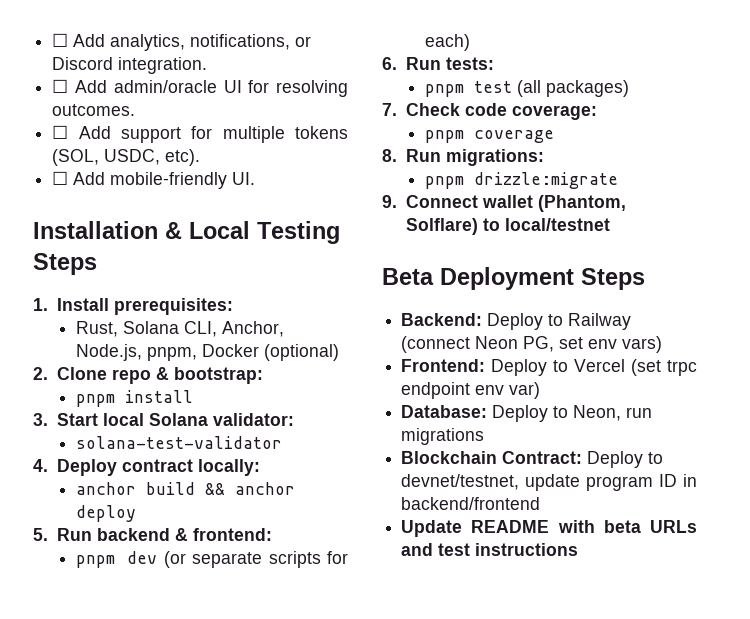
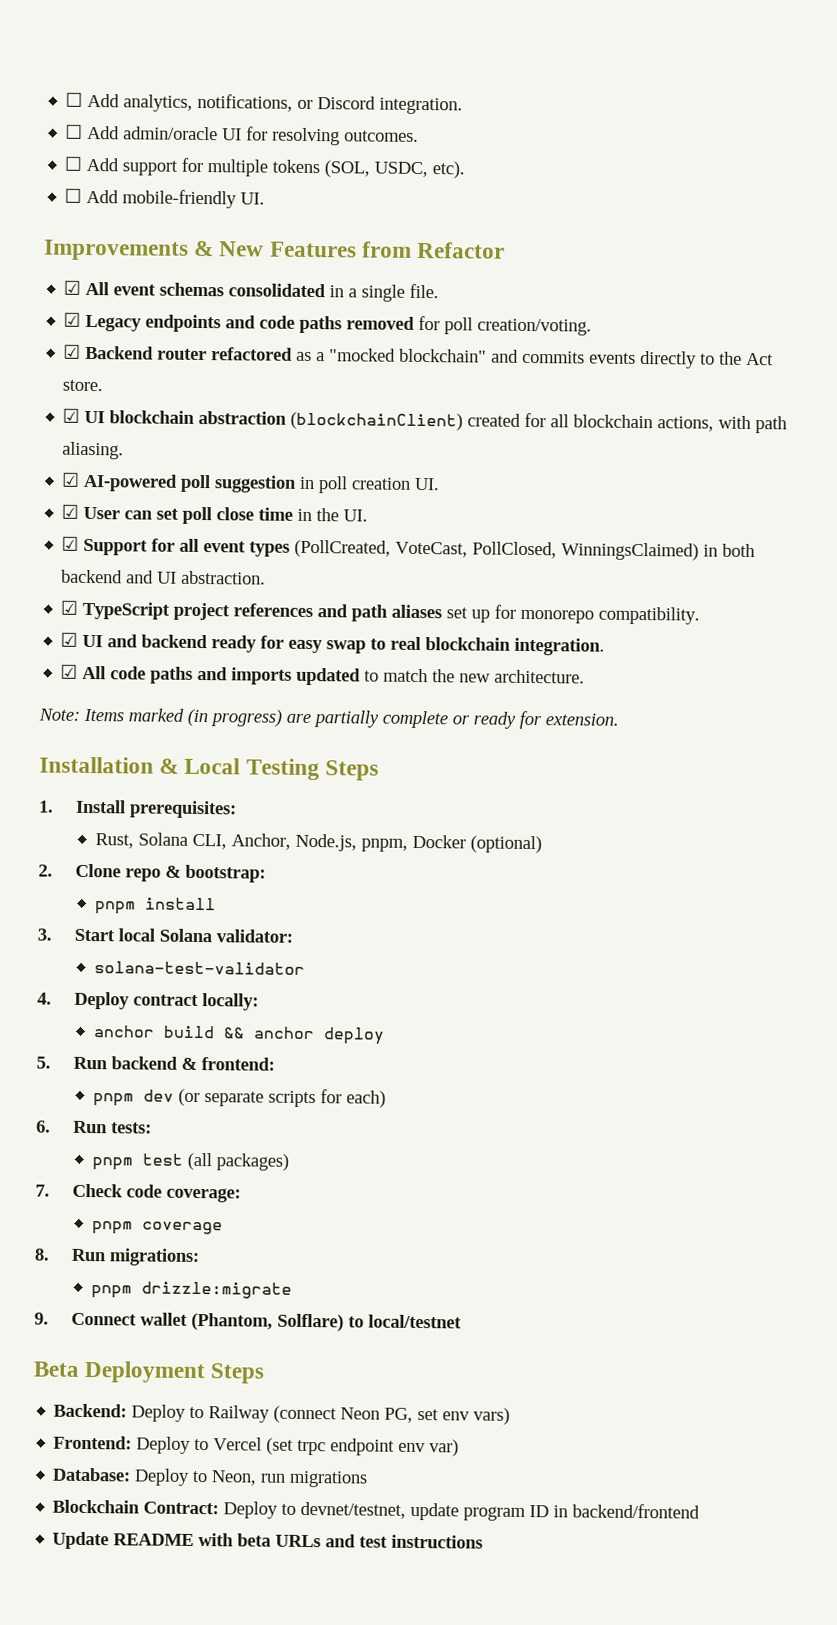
+ Improvements & New Features from Refactor
+ ☑ All event schemas consolidated in a single file.
+ ☑ Legacy endpoints and code paths removed for poll creation/voting.
+ ☑ Backend router refactored as a "mocked blockchain" and commits events directly to the Act store.
+ ☑ UI blockchain abstraction (blockchainClient) created for all blockchain actions, with path aliasing.
+ ☑ AI-powered poll suggestion in poll creation UI.
+ ☑ User can set poll close time in the UI.
+ ☑ Support for all event types (PollCreated, VoteCast, PollClosed, WinningsClaimed) in both backend and UI abstraction.
+ ☑ TypeScript project references and path aliases set up for monorepo compatibility.
+ ☑ UI and backend ready for easy swap to real blockchain integration.
+ ☑ All code paths and imports updated to match the new architecture.
+ Note: Items marked (in progress) are partially complete or ready for extension.

